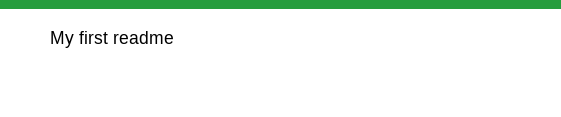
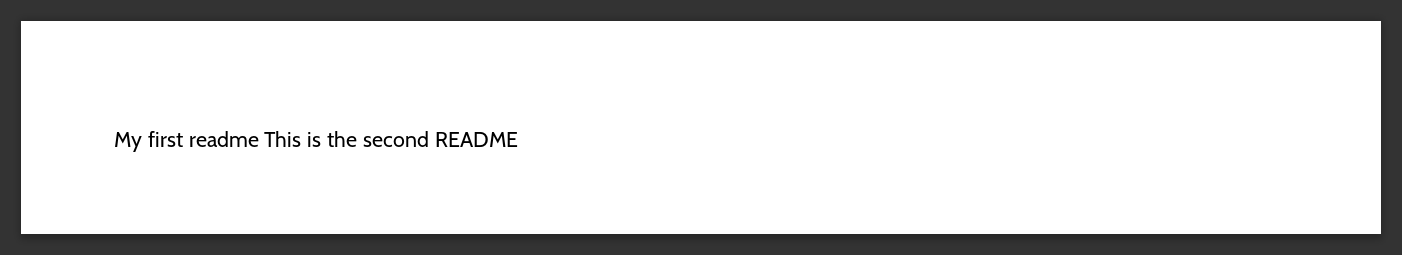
- My first readme
+ My first readme This is the second README

